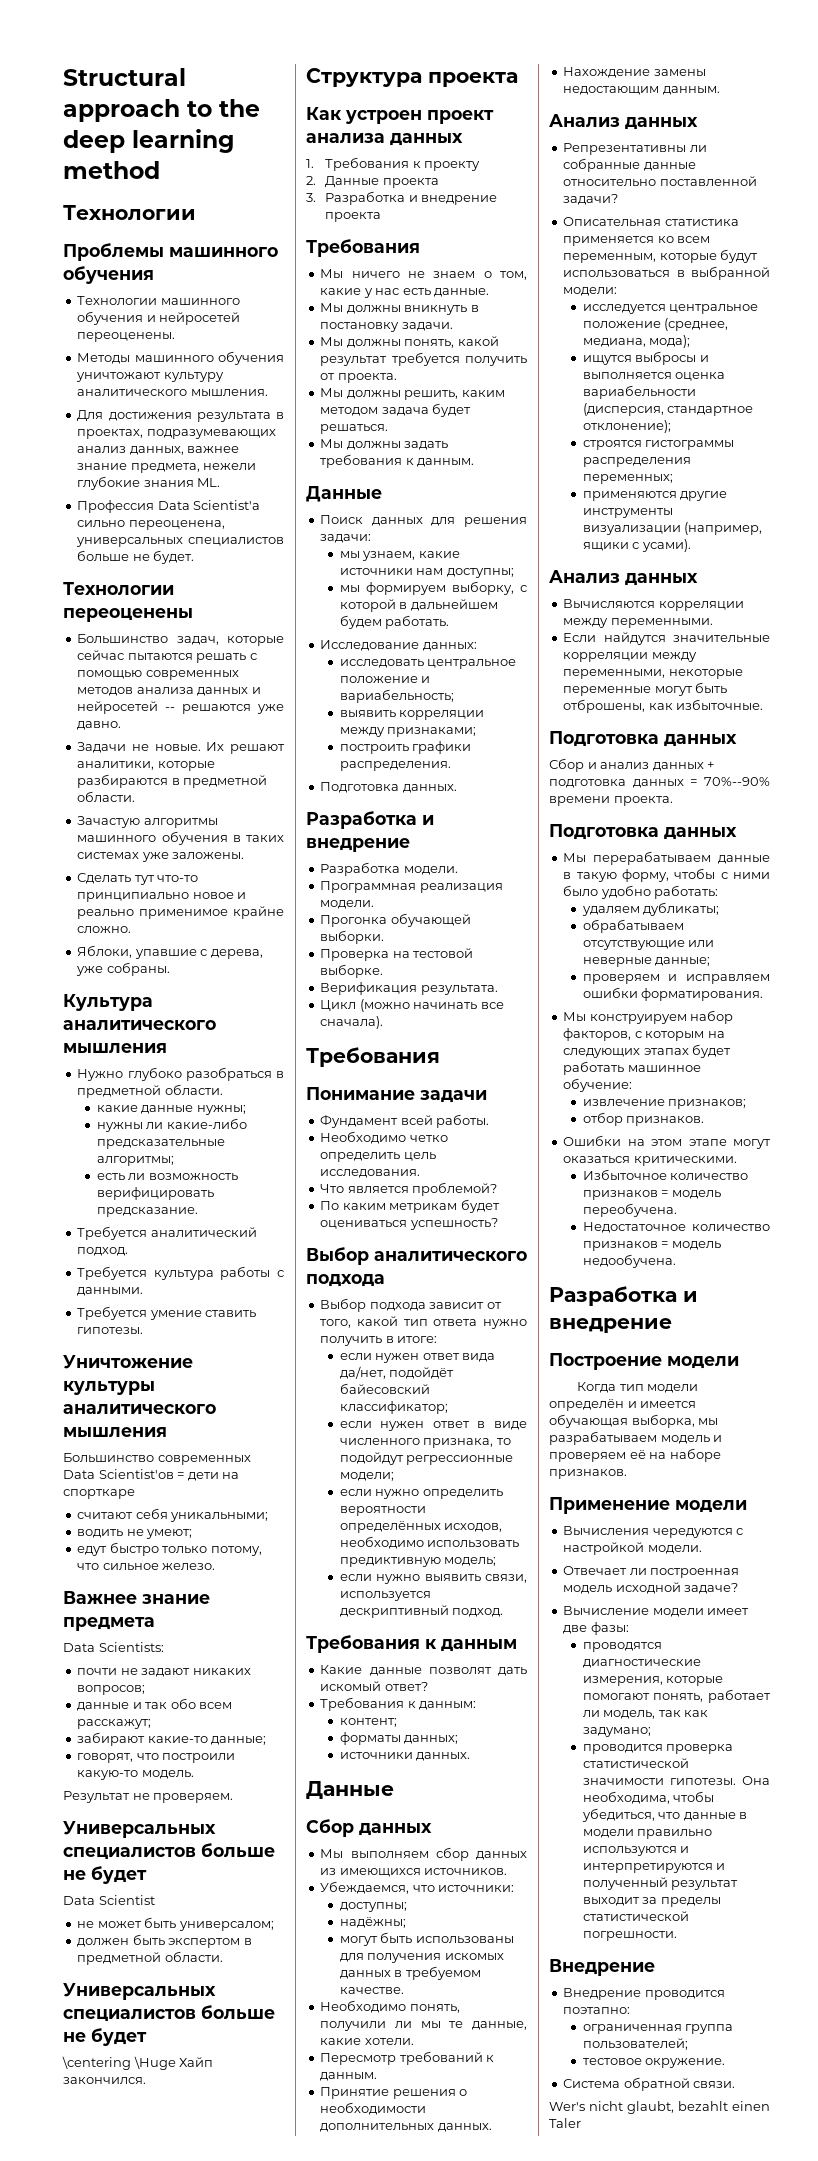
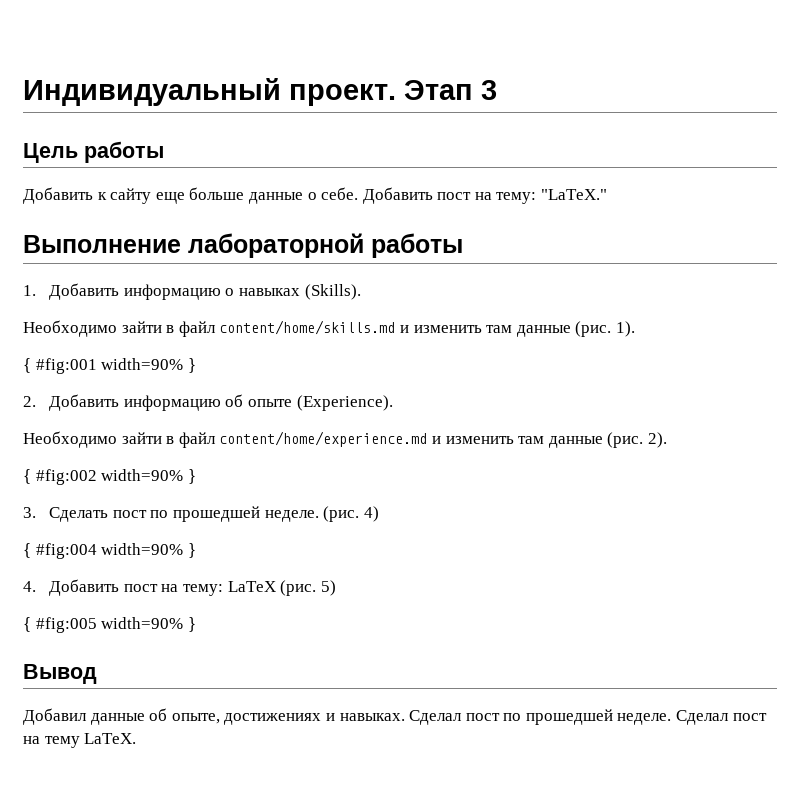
- Structural approach to the deep learning method
- Технологии
- Проблемы машинного обучения
- Технологии машинного обучения и нейросетей переоценены.
- Методы машинного обучения уничтожают культуру аналитического мышления.
- Для достижения результата в проектах, подразумевающих анализ данных, важнее знание предмета, нежели глубокие знания ML.
- Профессия Data Scientist'а сильно переоценена, универсальных специалистов больше не будет.
- Технологии переоценены
- Большинство задач, которые сейчас пытаются решать с помощью современных методов анализа данных и нейросетей -- решаются уже давно.
- Задачи не новые. Их решают аналитики, которые разбираются в предметной области.
- Зачастую алгоритмы машинного обучения в таких системах уже заложены.
- Сделать тут что-то принципиально новое и реально применимое крайне сложно.
- Яблоки, упавшие с дерева, уже собраны.
- Культура аналитического мышления
- Нужно глубоко разобраться в предметной области.
- какие данные нужны;
- нужны ли какие-либо предсказательные алгоритмы;
- есть ли возможность верифицировать предсказание.
- Требуется аналитический подход.
- Требуется культура работы с данными.
- Требуется умение ставить гипотезы.
- Уничтожение культуры аналитического мышления
- Большинство современных Data Scientist'ов = дети на спорткаре
- считают себя уникальными;
- водить не умеют;
- едут быстро только потому, что сильное железо.
- Важнее знание предмета
- Data Scientists:
- почти не задают никаких вопросов;
- данные и так обо всем расскажут;
- забирают какие-то данные;
- говорят, что построили какую-то модель.
- Результат не проверяем.
- Универсальных специалистов больше не будет
- Data Scientist
- не может быть универсалом;
- должен быть экспертом в предметной области.
- Универсальных специалистов больше не будет
- \centering \Huge Хайп закончился.
- Структура проекта
- Как устроен проект анализа данных
- 1. Требования к проекту
- 2. Данные проекта
- 3. Разработка и внедрение проекта
- Требования
- Мы ничего не знаем о том, какие у нас есть данные.
- Мы должны вникнуть в постановку задачи.
- Мы должны понять, какой результат требуется получить от проекта.
- Мы должны решить, каким методом задача будет решаться.
- Мы должны задать требования к данным.
- Данные
- Поиск данных для решения задачи:
- мы узнаем, какие источники нам доступны;
- мы формируем выборку, с которой в дальнейшем будем работать.
- Исследование данных:
- исследовать центральное положение и вариабельность;
- выявить корреляции между признаками;
- построить графики распределения.
- Подготовка данных.
- Разработка и внедрение
- Разработка модели.
- Программная реализация модели.
- Прогонка обучающей выборки.
- Проверка на тестовой выборке.
- Верификация результата.
- Цикл (можно начинать все сначала).
- Требования
- Понимание задачи
- Фундамент всей работы.
- Необходимо четко определить цель исследования.
- Что является проблемой?
- По каким метрикам будет оцениваться успешность?
- Выбор аналитического подхода
- Выбор подхода зависит от того, какой тип ответа нужно получить в итоге:
- если нужен ответ вида да/нет, подойдёт байесовский классификатор;
- если нужен ответ в виде численного признака, то подойдут регрессионные модели;
- если нужно определить вероятности определённых исходов, необходимо использовать предиктивную модель;
- если нужно выявить связи, используется дескриптивный подход.
- Требования к данным
- Какие данные позволят дать искомый ответ?
- Требования к данным:
- контент;
- форматы данных;
- источники данных.
- Данные
- Сбор данных
- Мы выполняем сбор данных из имеющихся источников.
- Убеждаемся, что источники:
- доступны;
- надёжны;
- могут быть использованы для получения искомых данных в требуемом качестве.
- Необходимо понять, получили ли мы те данные, какие хотели.
- Пересмотр требований к данным.
- Принятие решения о необходимости дополнительных данных.
- Нахождение замены недостающим данным.
- Анализ данных
- Репрезентативны ли собранные данные относительно поставленной задачи?
- Описательная статистика применяется ко всем переменным, которые будут использоваться в выбранной модели:
- исследуется центральное положение (среднее, медиана, мода);
- ищутся выбросы и выполняется оценка вариабельности (дисперсия, стандартное отклонение);
- строятся гистограммы распределения переменных;
- применяются другие инструменты визуализации (например, ящики с усами).
- Анализ данных
- Вычисляются корреляции между переменными.
- Если найдутся значительные корреляции между переменными, некоторые переменные могут быть отброшены, как избыточные.
- Подготовка данных
- Сбор и анализ данных + подготовка данных = 70%--90% времени проекта.
- Подготовка данных
- Мы перерабатываем данные в такую форму, чтобы с ними было удобно работать:
- удаляем дубликаты;
- обрабатываем отсутствующие или неверные данные;
- проверяем и исправляем ошибки форматирования.
- Мы конструируем набор факторов, с которым на следующих этапах будет работать машинное обучение:
- извлечение признаков;
- отбор признаков.
- Ошибки на этом этапе могут оказаться критическими.
- Избыточное количество признаков = модель переобучена.
- Недостаточное количество признаков = модель недообучена.
- Разработка и внедрение
- Построение модели
- Когда тип модели определён и имеется обучающая выборка, мы разрабатываем модель и проверяем её на наборе признаков.
- Применение модели
- Вычисления чередуются с настройкой модели.
- Отвечает ли построенная модель исходной задаче?
- Вычисление модели имеет две фазы:
- проводятся диагностические измерения, которые помогают понять, работает ли модель, так как задумано;
- проводится проверка статистической значимости гипотезы. Она необходима, чтобы убедиться, что данные в модели правильно используются и интерпретируются и полученный результат выходит за пределы статистической погрешности.
- Внедрение
- Внедрение проводится поэтапно:
- ограниченная группа пользователей;
- тестовое окружение.
- Система обратной связи.
- Wer's nicht glaubt, bezahlt einen Taler
+ Индивидуальный проект. Этап 3
+ Цель работы
+ Добавить к сайту еще больше данные о себе. Добавить пост на тему: "LaTeX."
+ Выполнение лабораторной работы
+ 1. Добавить информацию о навыках (Skills).
+ Необходимо зайти в файл content/home/skills.md и изменить там данные (рис. 1).
+ { #fig:001 width=90% }
+ 2. Добавить информацию об опыте (Experience).
+ Необходимо зайти в файл content/home/experience.md и изменить там данные (рис. 2).
+ { #fig:002 width=90% }
+ 3. Сделать пост по прошедшей неделе. (рис. 4)
+ { #fig:004 width=90% }
+ 4. Добавить пост на тему: LaTeX (рис. 5)
+ { #fig:005 width=90% }
+ Вывод
+ Добавил данные об опыте, достижениях и навыках. Сделал пост по прошедшей неделе. Сделал пост на тему LaTeX.

